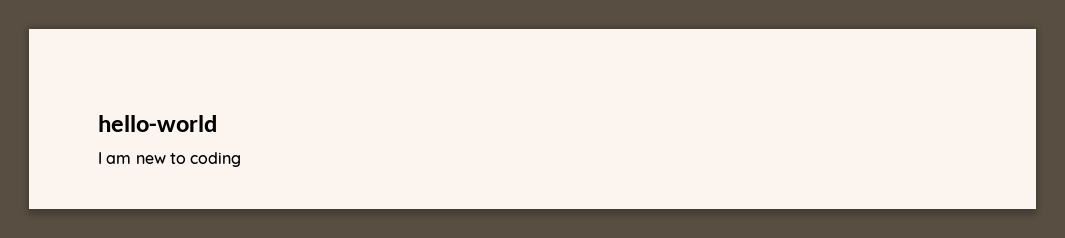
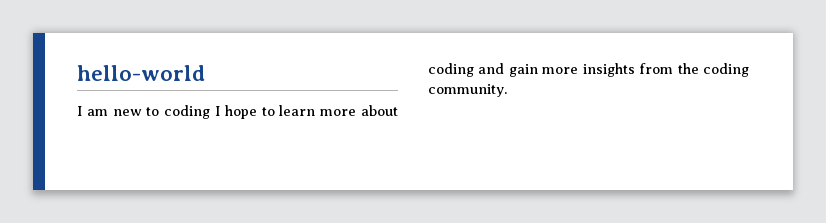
- I am new to coding
+ I am new to coding I hope to learn more about coding and gain more insights from the coding community.

